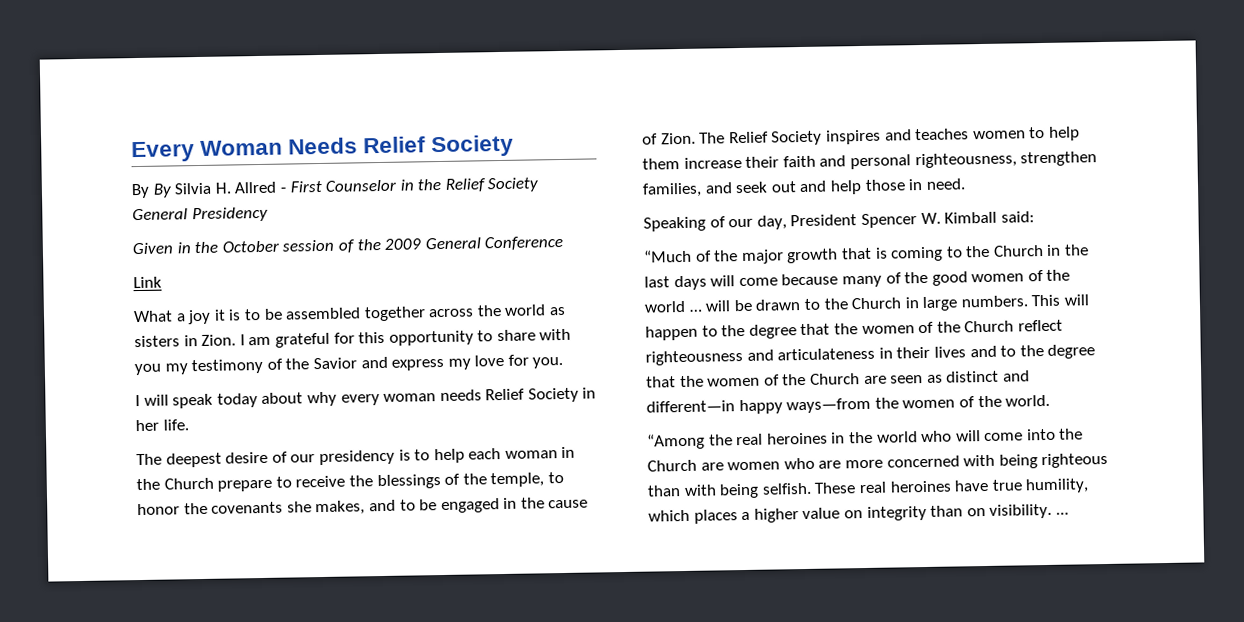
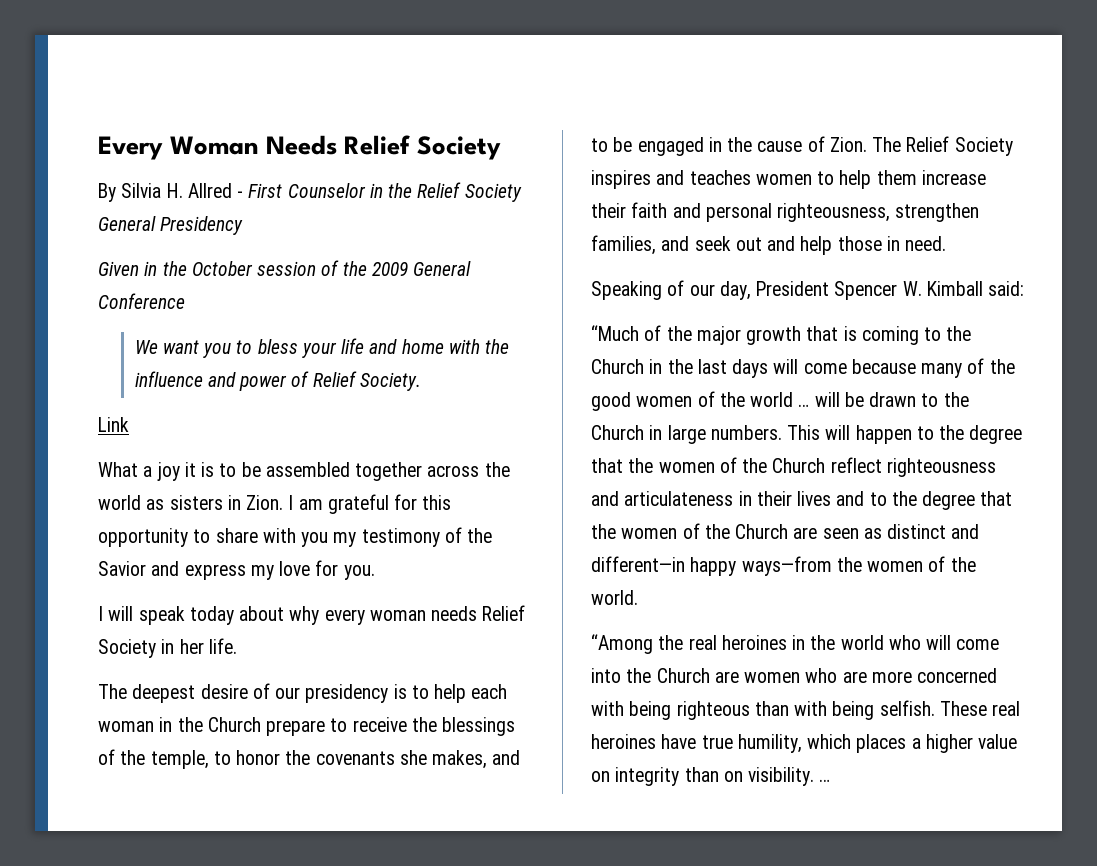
- By By Silvia H. Allred - First Counselor in the Relief Society General Presidency
+ By Silvia H. Allred - First Counselor in the Relief Society General Presidency
+ We want you to bless your life and home with the influence and power of Relief Society.

